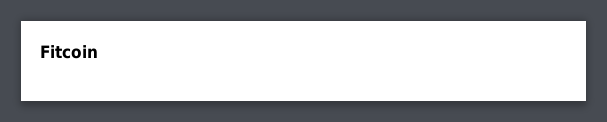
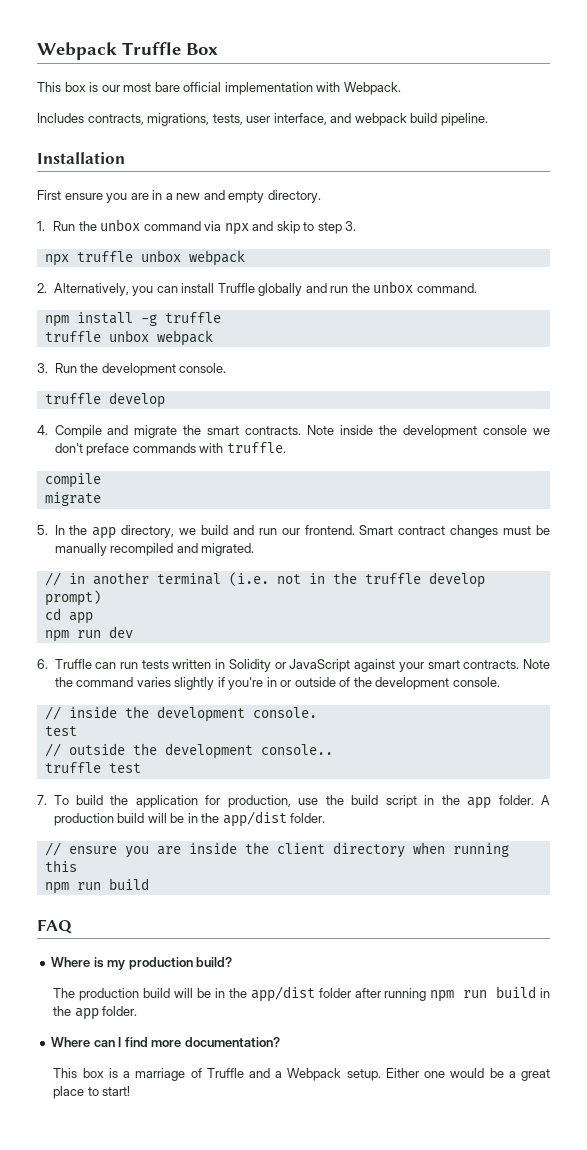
- Fitcoin
+ Webpack Truffle Box
+ This box is our most bare official implementation with Webpack.
+ Includes contracts, migrations, tests, user interface, and webpack build pipeline.
+ Installation
+ First ensure you are in a new and empty directory.
+ 1. Run the unbox command via npx and skip to step 3.
+ npx truffle unbox webpack
+ 2. Alternatively, you can install Truffle globally and run the unbox command.
+ npm install -g truffle
+ truffle unbox webpack
+ 3. Run the development console.
+ truffle develop
+ 4. Compile and migrate the smart contracts. Note inside the development console we don't preface commands with truffle.
+ compile
+ migrate
+ 5. In the app directory, we build and run our frontend. Smart contract changes must be manually recompiled and migrated.
+ // in another terminal (i.e. not in the truffle develop prompt)
+ cd app
+ npm run dev
+ 6. Truffle can run tests written in Solidity or JavaScript against your smart contracts. Note the command varies slightly if you're in or outside of the development console.
+ // inside the development console.
+ test
+ // outside the development console..
+ truffle test
+ 7. To build the application for production, use the build script in the app folder. A production build will be in the app/dist folder.
+ // ensure you are inside the client directory when running this
+ npm run build
+ FAQ
+ Where is my production build?
+ The production build will be in the app/dist folder after running npm run build in the app folder.
+ Where can I find more documentation?
+ This box is a marriage of Truffle and a Webpack setup. Either one would be a great place to start!

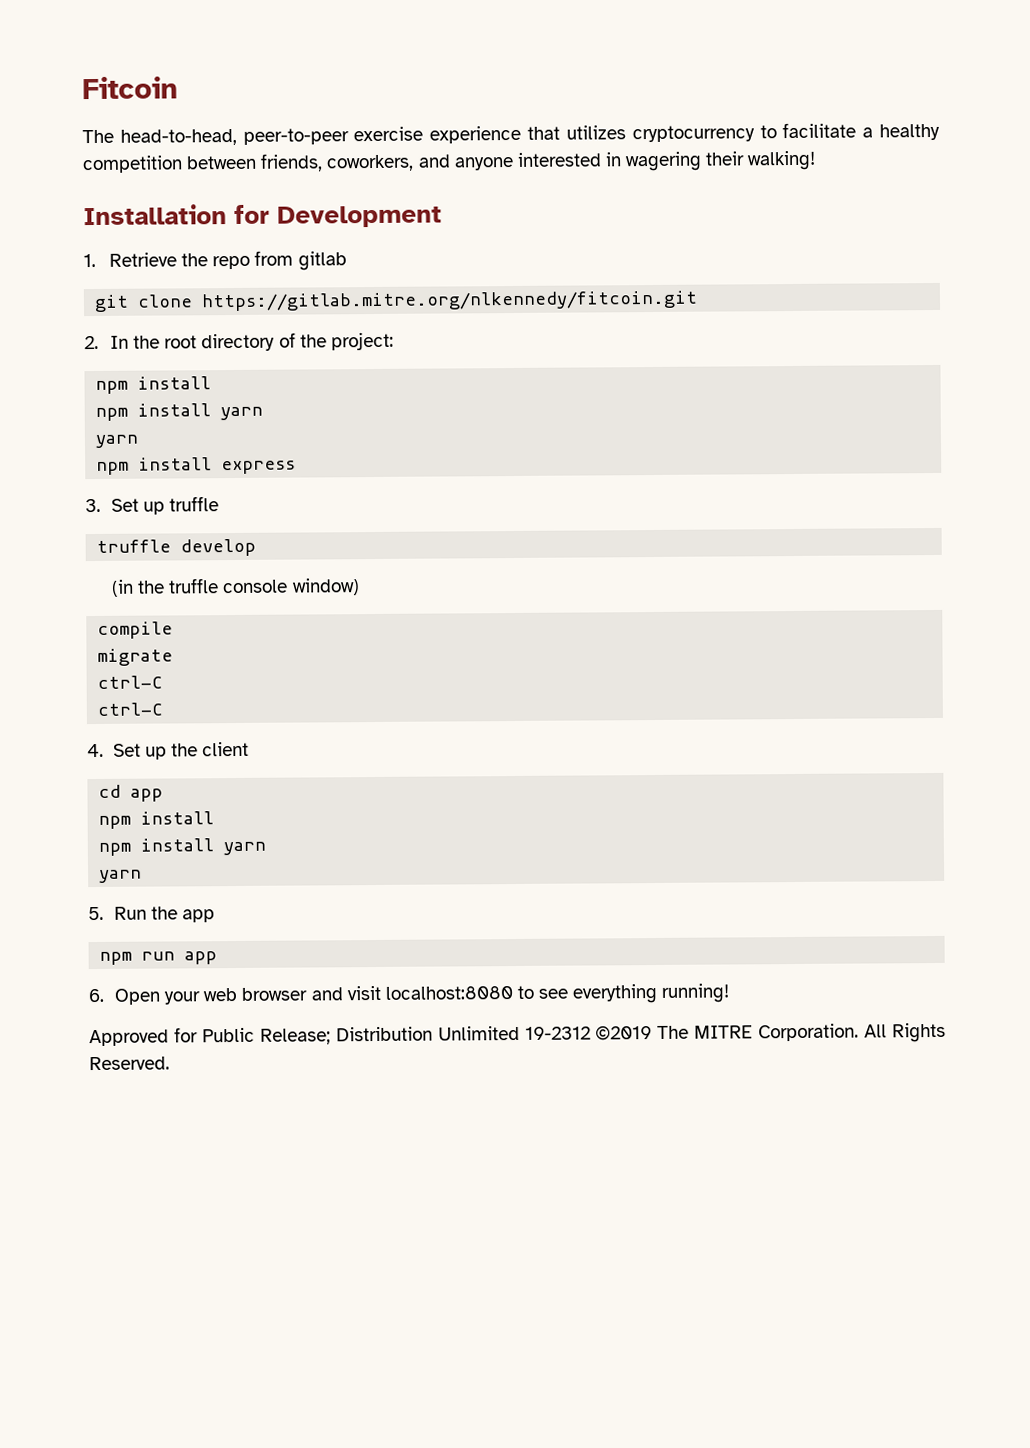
- Webpack Truffle Box
- This box is our most bare official implementation with Webpack.
- Includes contracts, migrations, tests, user interface, and webpack build pipeline.
- Installation
- First ensure you are in a new and empty directory.
- 1. Run the unbox command via npx and skip to step 3.
- npx truffle unbox webpack
- 2. Alternatively, you can install Truffle globally and run the unbox command.
- npm install -g truffle
- truffle unbox webpack
- 3. Run the development console.
+ Fitcoin
+ The head-to-head, peer-to-peer exercise experience that utilizes cryptocurrency to facilitate a healthy competition between friends, coworkers, and anyone interested in wagering their walking!
+ Installation for Development
+ 1. Retrieve the repo from gitlab
+ git clone https://gitlab.mitre.org/nlkennedy/fitcoin.git
+ 2. In the root directory of the project:
+ npm install
+ npm install yarn
+ yarn
+ npm install express
+ 3. Set up truffle
  truffle develop
- 4. Compile and migrate the smart contracts. Note inside the development console we don't preface commands with truffle.
+ (in the truffle console window)
  compile
  migrate
- 5. In the app directory, we build and run our frontend. Smart contract changes must be manually recompiled and migrated.
- // in another terminal (i.e. not in the truffle develop prompt)
+ ctrl-C
+ ctrl-C
+ 4. Set up the client
  cd app
- npm run dev
- 6. Truffle can run tests written in Solidity or JavaScript against your smart contracts. Note the command varies slightly if you're in or outside of the development console.
- // inside the development console.
- test
- // outside the development console..
- truffle test
- 7. To build the application for production, use the build script in the app folder. A production build will be in the app/dist folder.
- // ensure you are inside the client directory when running this
- npm run build
- FAQ
- Where is my production build?
- The production build will be in the app/dist folder after running npm run build in the app folder.
- Where can I find more documentation?
- This box is a marriage of Truffle and a Webpack setup. Either one would be a great place to start!
+ npm install
+ npm install yarn
+ yarn
+ 5. Run the app
+ npm run app
+ 6. Open your web browser and visit localhost:8080 to see everything running!
+ Approved for Public Release; Distribution Unlimited 19-2312 ©2019 The MITRE Corporation. All Rights Reserved.

